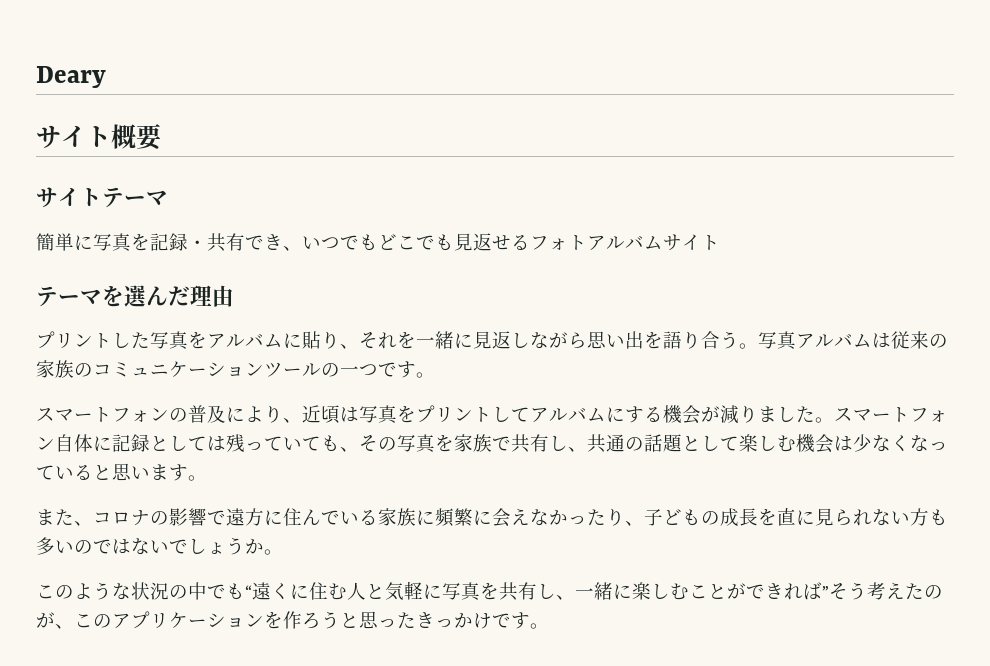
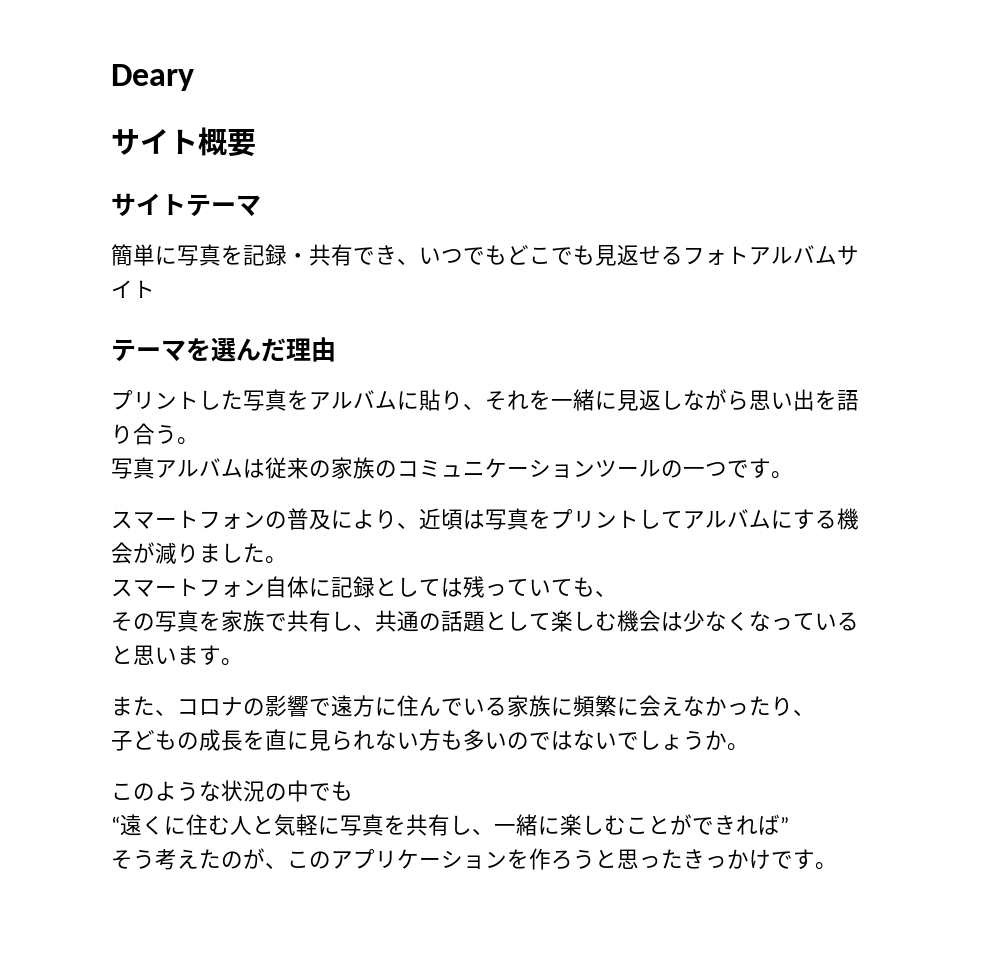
- プリントした写真をアルバムに貼り、それを一緒に見返しながら思い出を語り合う。写真アルバムは従来の家族のコミュニケーションツールの一つです。
+ プリントした写真をアルバムに貼り、それを一緒に見返しながら思い出を語り合う。
+ 写真アルバムは従来の家族のコミュニケーションツールの一つです。
- スマートフォンの普及により、近頃は写真をプリントしてアルバムにする機会が減りました。スマートフォン自体に記録としては残っていても、その写真を家族で共有し、共通の話題として楽しむ機会は少なくなっていると思います。
+ スマートフォンの普及により、近頃は写真をプリントしてアルバムにする機会が減りました。
+ スマートフォン自体に記録としては残っていても、
+ その写真を家族で共有し、共通の話題として楽しむ機会は少なくなっていると思います。
- また、コロナの影響で遠方に住んでいる家族に頻繁に会えなかったり、子どもの成長を直に見られない方も多いのではないでしょうか。
+ また、コロナの影響で遠方に住んでいる家族に頻繁に会えなかったり、
+ 子どもの成長を直に見られない方も多いのではないでしょうか。
- このような状況の中でも“遠くに住む人と気軽に写真を共有し、一緒に楽しむことができれば”そう考えたのが、このアプリケーションを作ろうと思ったきっかけです。
+ このような状況の中でも
+ “遠くに住む人と気軽に写真を共有し、一緒に楽しむことができれば”
+ そう考えたのが、このアプリケーションを作ろうと思ったきっかけです。

